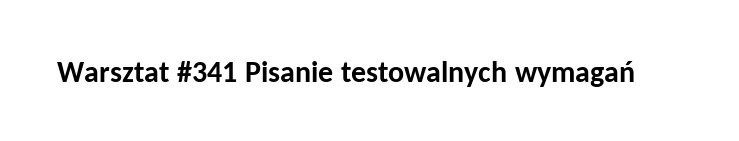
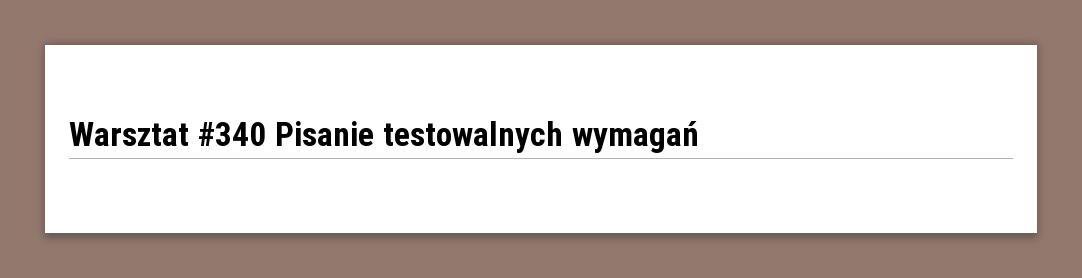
- Warsztat #341 Pisanie testowalnych wymagań
+ Warsztat #340 Pisanie testowalnych wymagań

